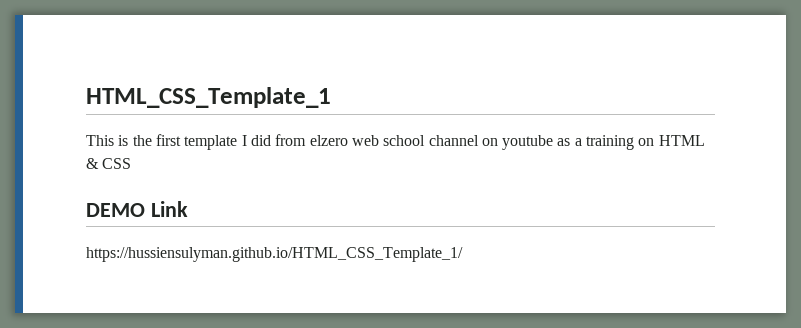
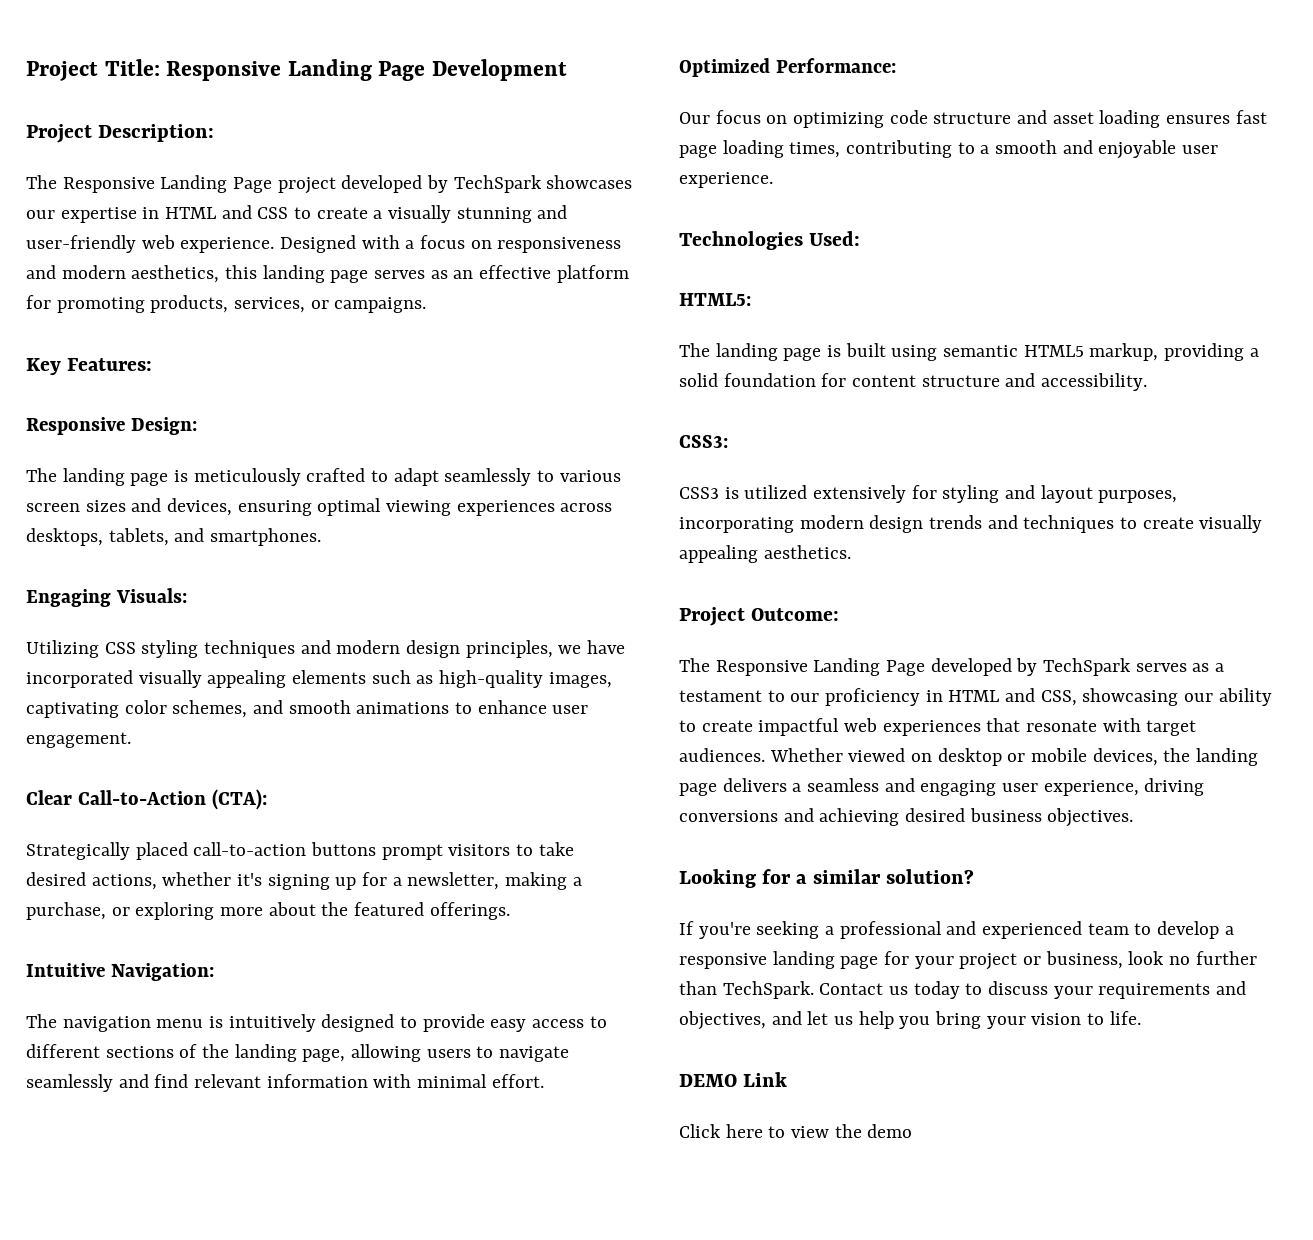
- HTML_CSS_Template_1
- This is the first template I did from elzero web school channel on youtube as a training on HTML & CSS
+ Project Title: Responsive Landing Page Development
+ Project Description:
+ The Responsive Landing Page project developed by TechSpark showcases our expertise in HTML and CSS to create a visually stunning and user-friendly web experience. Designed with a focus on responsiveness and modern aesthetics, this landing page serves as an effective platform for promoting products, services, or campaigns.
+ Key Features:
+ Responsive Design:
+ The landing page is meticulously crafted to adapt seamlessly to various screen sizes and devices, ensuring optimal viewing experiences across desktops, tablets, and smartphones.
+ Engaging Visuals:
+ Utilizing CSS styling techniques and modern design principles, we have incorporated visually appealing elements such as high-quality images, captivating color schemes, and smooth animations to enhance user engagement.
+ Clear Call-to-Action (CTA):
+ Strategically placed call-to-action buttons prompt visitors to take desired actions, whether it's signing up for a newsletter, making a purchase, or exploring more about the featured offerings.
+ Intuitive Navigation:
+ The navigation menu is intuitively designed to provide easy access to different sections of the landing page, allowing users to navigate seamlessly and find relevant information with minimal effort.
+ Optimized Performance:
+ Our focus on optimizing code structure and asset loading ensures fast page loading times, contributing to a smooth and enjoyable user experience.
+ Technologies Used:
+ HTML5:
+ The landing page is built using semantic HTML5 markup, providing a solid foundation for content structure and accessibility.
+ CSS3:
+ CSS3 is utilized extensively for styling and layout purposes, incorporating modern design trends and techniques to create visually appealing aesthetics.
+ Project Outcome:
+ The Responsive Landing Page developed by TechSpark serves as a testament to our proficiency in HTML and CSS, showcasing our ability to create impactful web experiences that resonate with target audiences. Whether viewed on desktop or mobile devices, the landing page delivers a seamless and engaging user experience, driving conversions and achieving desired business objectives.
+ Looking for a similar solution?
+ If you're seeking a professional and experienced team to develop a responsive landing page for your project or business, look no further than TechSpark. Contact us today to discuss your requirements and objectives, and let us help you bring your vision to life.
  DEMO Link
- https://hussiensulyman.github.io/HTML_CSS_Template_1/
+ Click here to view the demo

